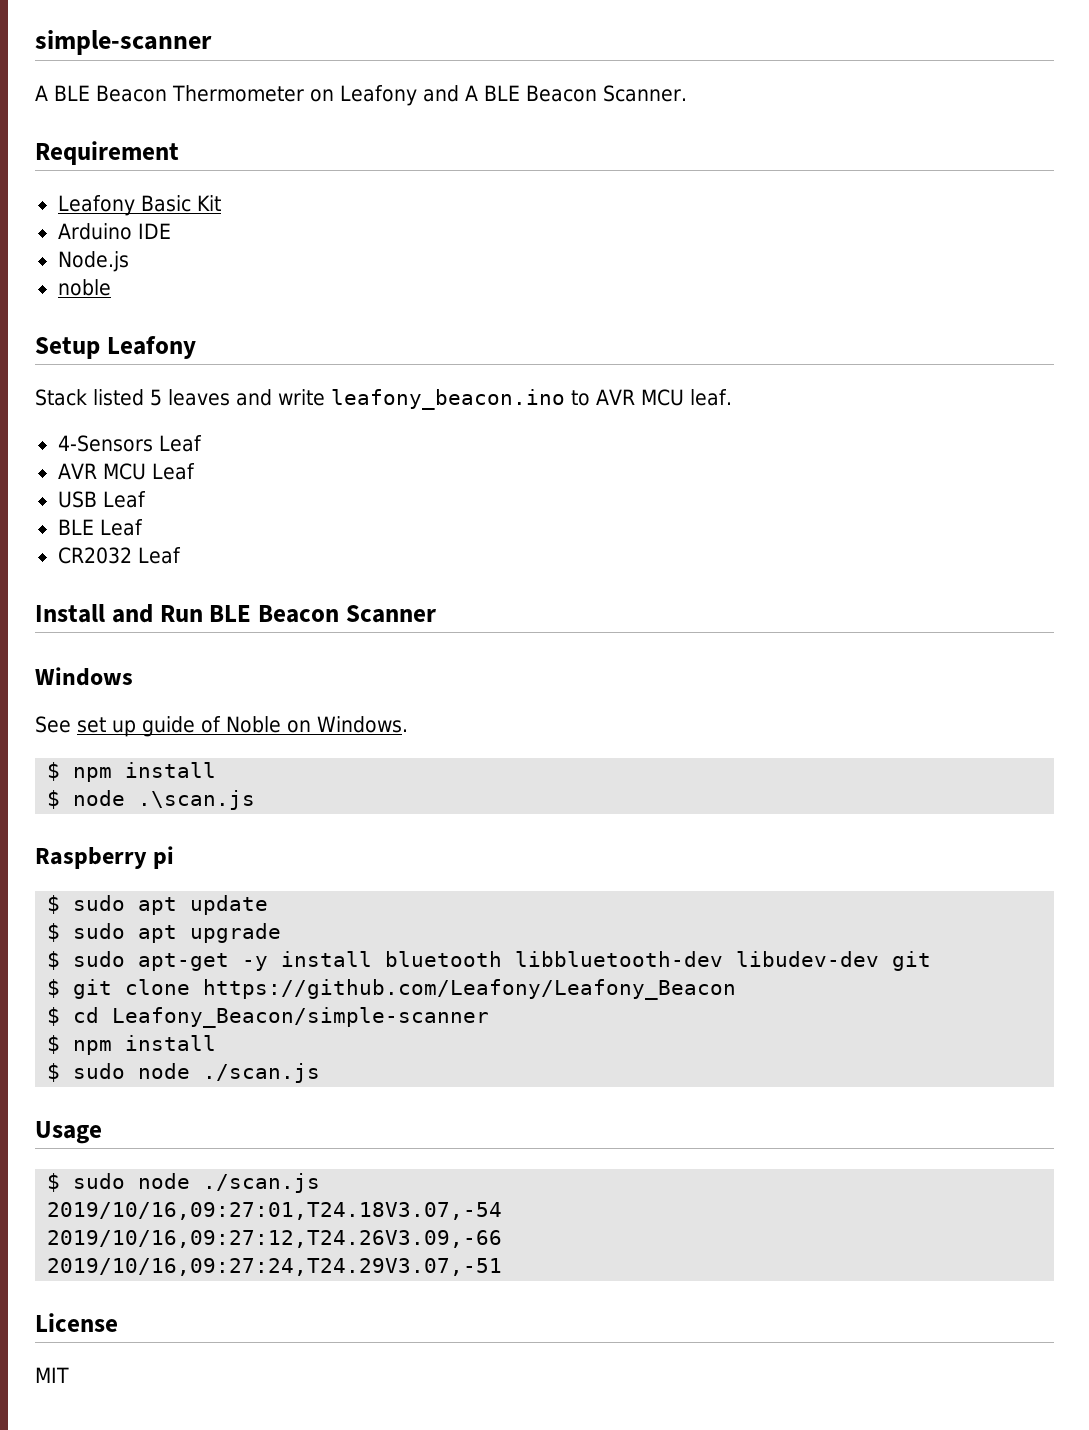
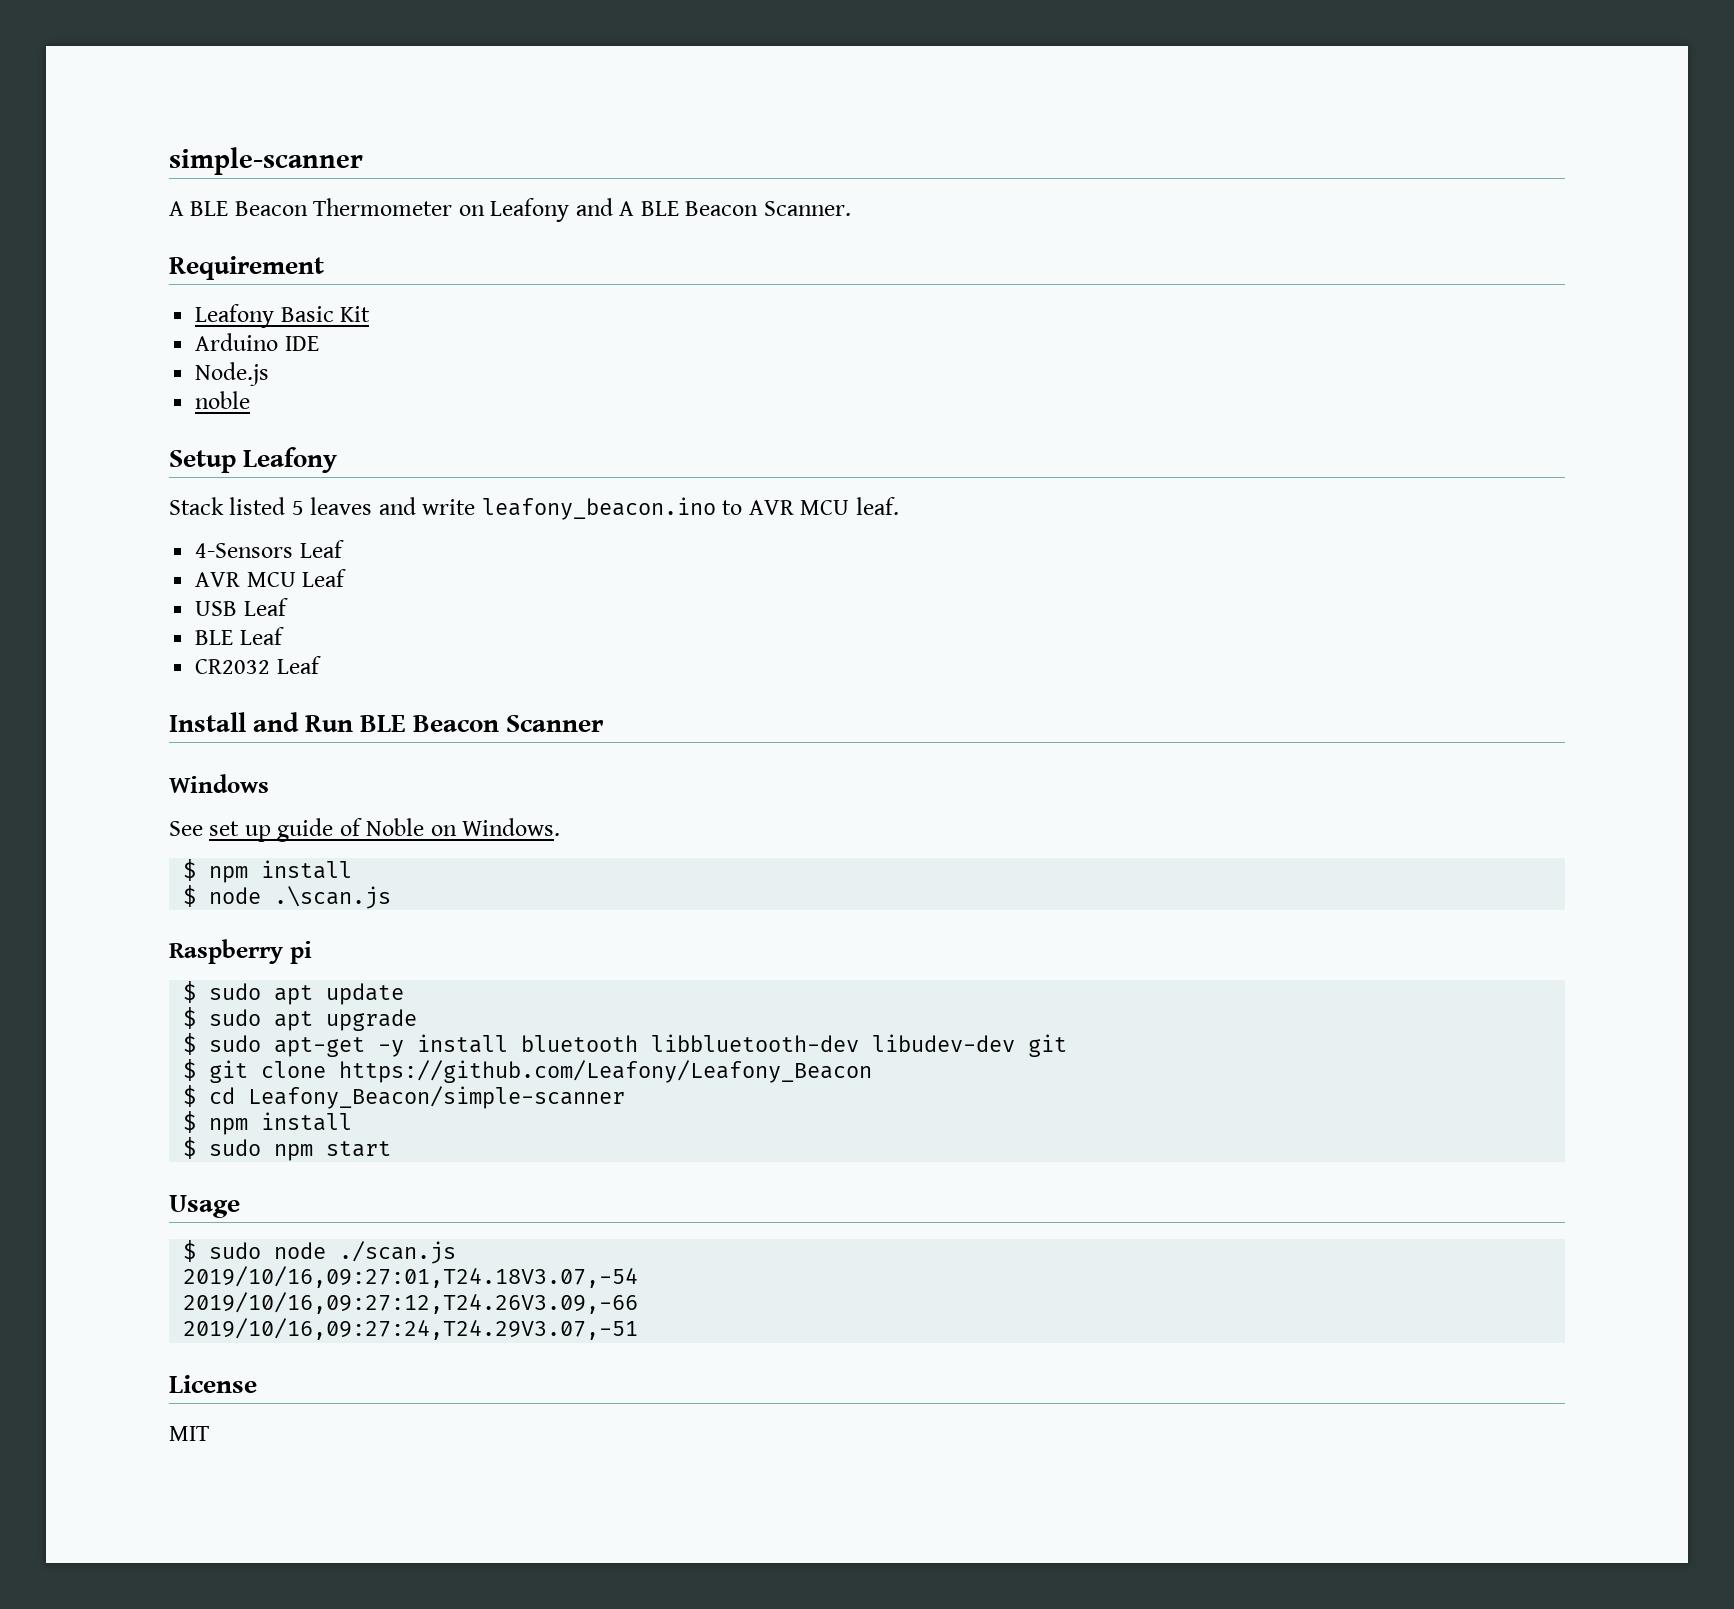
  $ cd Leafony_Beacon/simple-scanner
  $ npm install
- $ sudo node ./scan.js
+ $ sudo npm start

